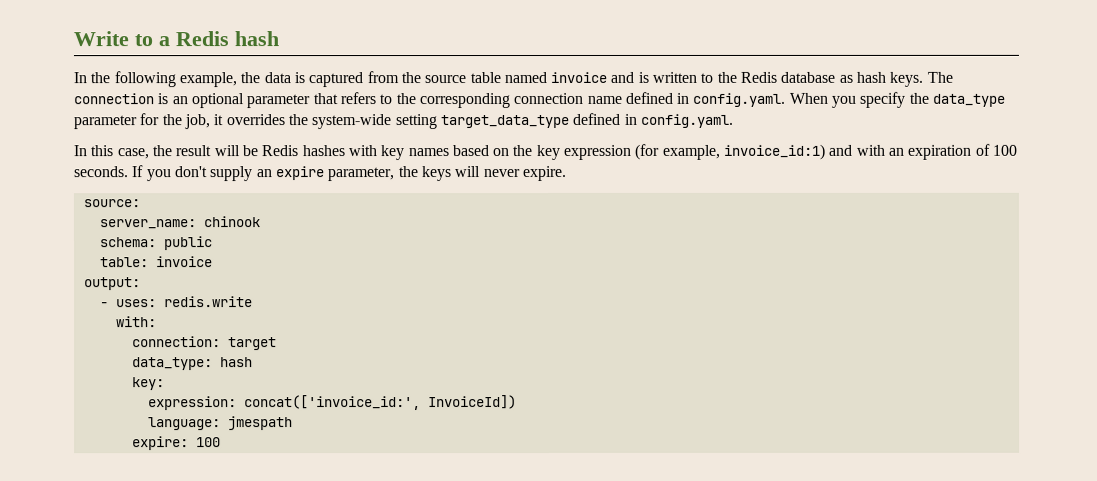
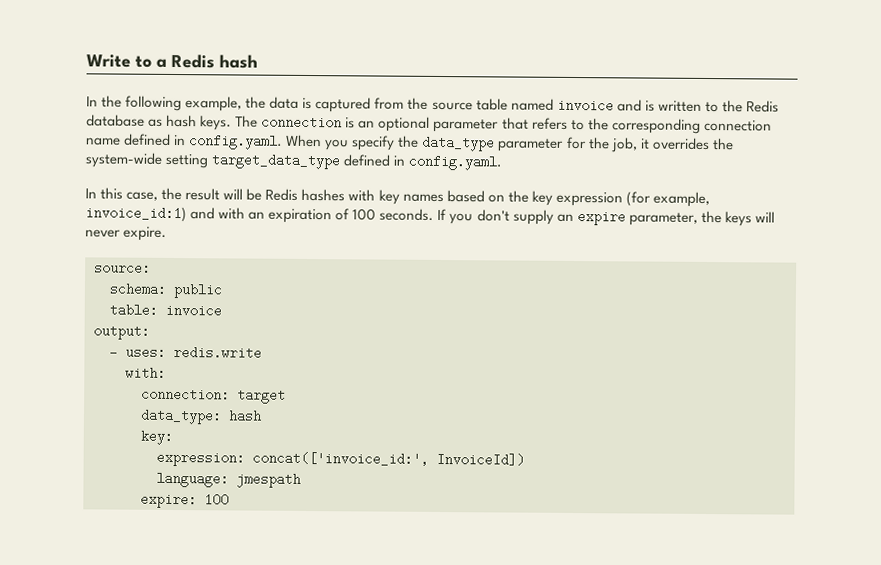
- server_name: chinook

